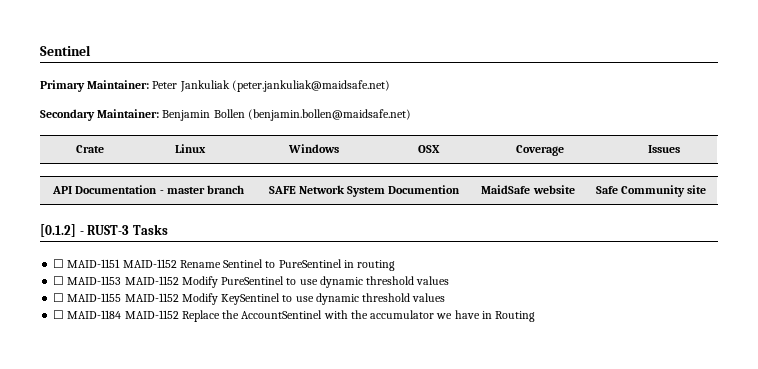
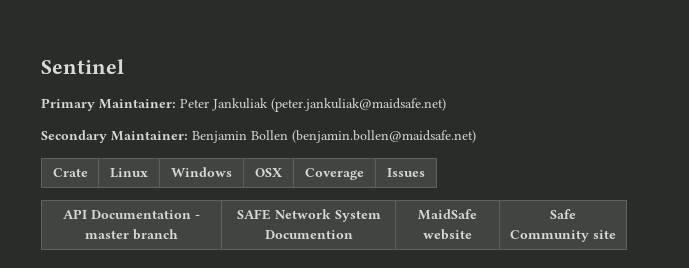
- [0.1.2] - RUST-3 Tasks
- ☐ MAID-1151 MAID-1152 Rename Sentinel to PureSentinel in routing
- ☐ MAID-1153 MAID-1152 Modify PureSentinel to use dynamic threshold values
- ☐ MAID-1155 MAID-1152 Modify KeySentinel to use dynamic threshold values
- ☐ MAID-1184 MAID-1152 Replace the AccountSentinel with the accumulator we have in Routing

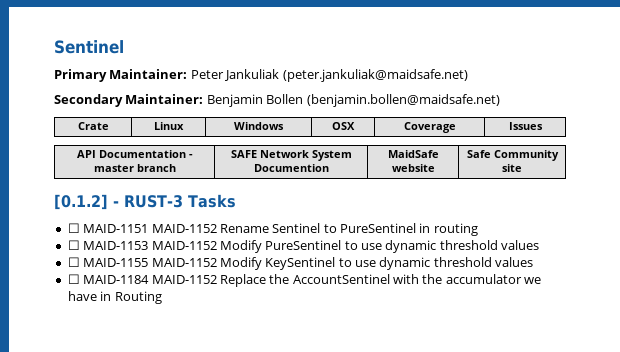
+ [0.1.2] - RUST-3 Tasks
+ ☐ MAID-1151 MAID-1152 Rename Sentinel to PureSentinel in routing
+ ☐ MAID-1153 MAID-1152 Modify PureSentinel to use dynamic threshold values
+ ☐ MAID-1155 MAID-1152 Modify KeySentinel to use dynamic threshold values
+ ☐ MAID-1184 MAID-1152 Replace the AccountSentinel with the accumulator we have in Routing

